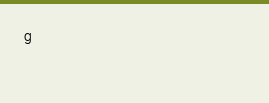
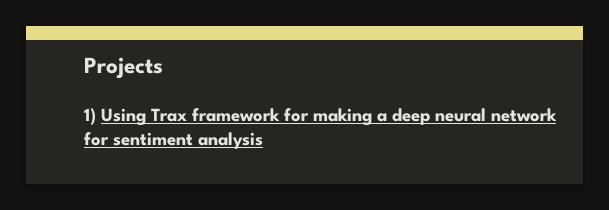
- g
+ Projects
+ 1) Using Trax framework for making a deep neural network for sentiment analysis

